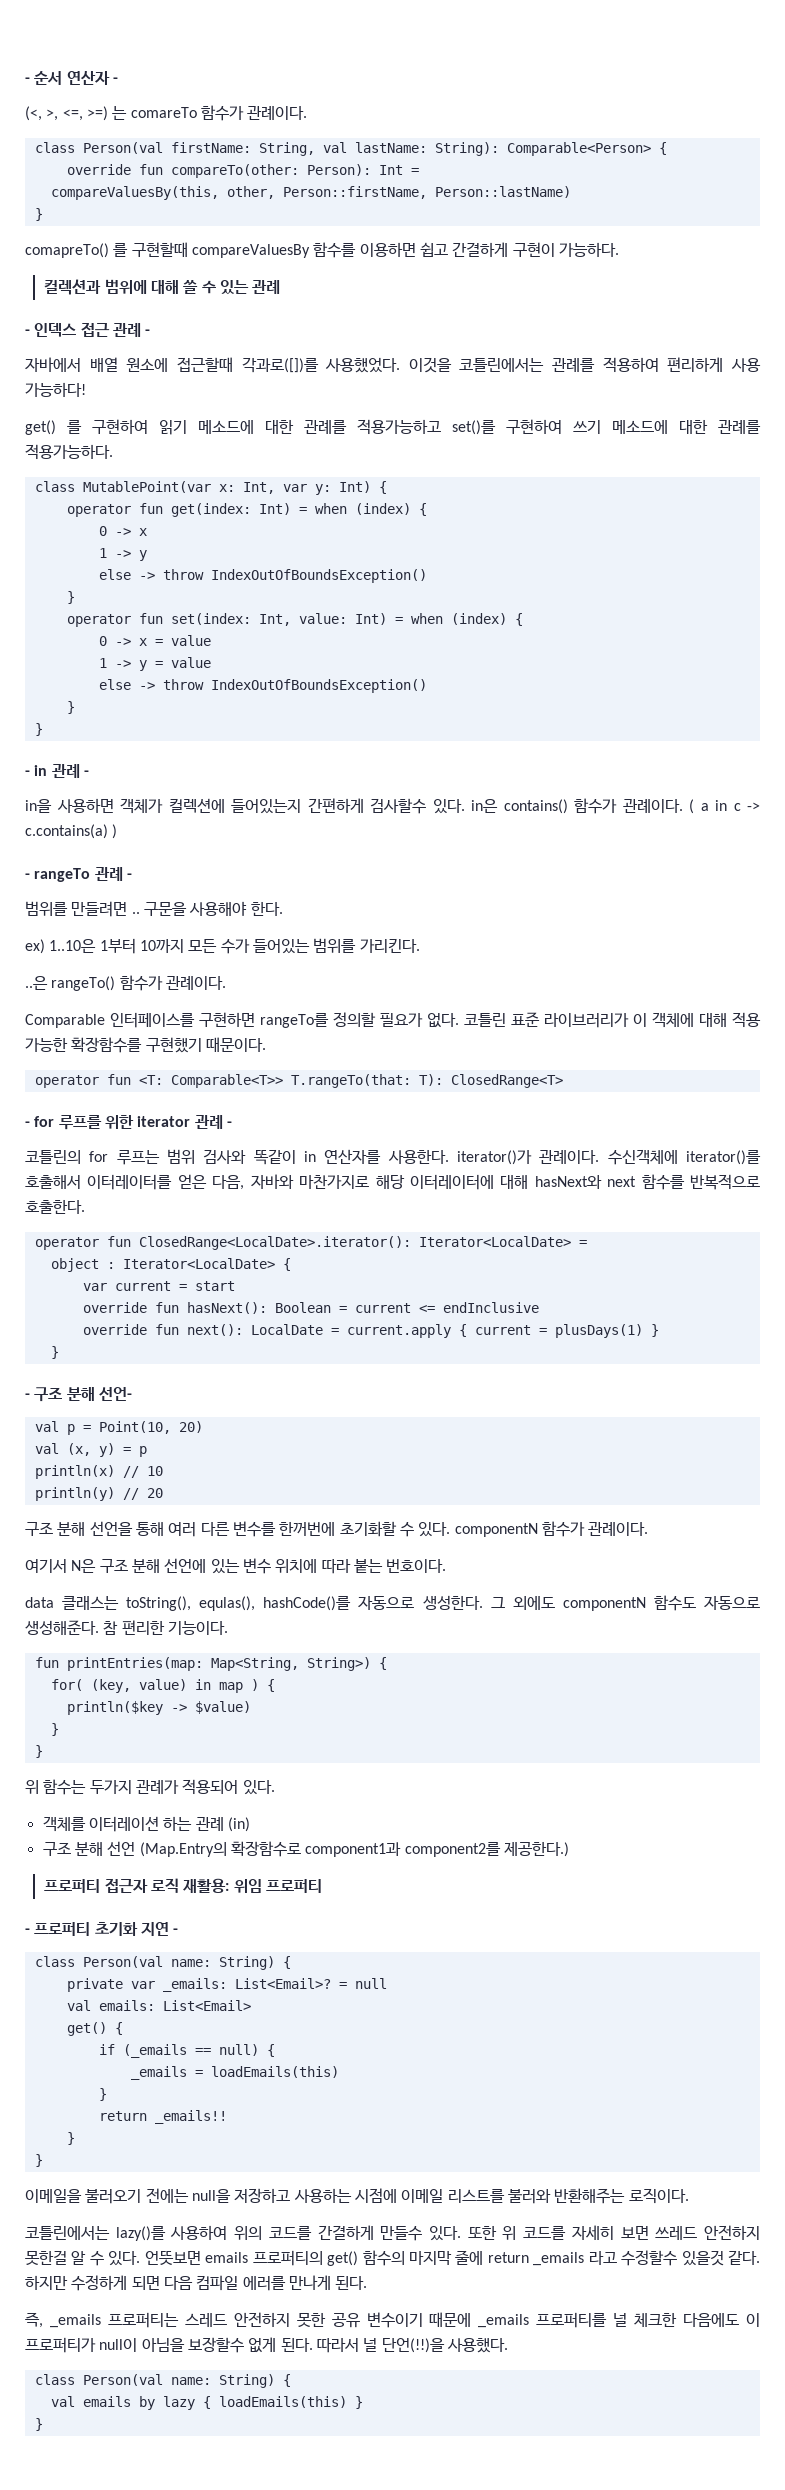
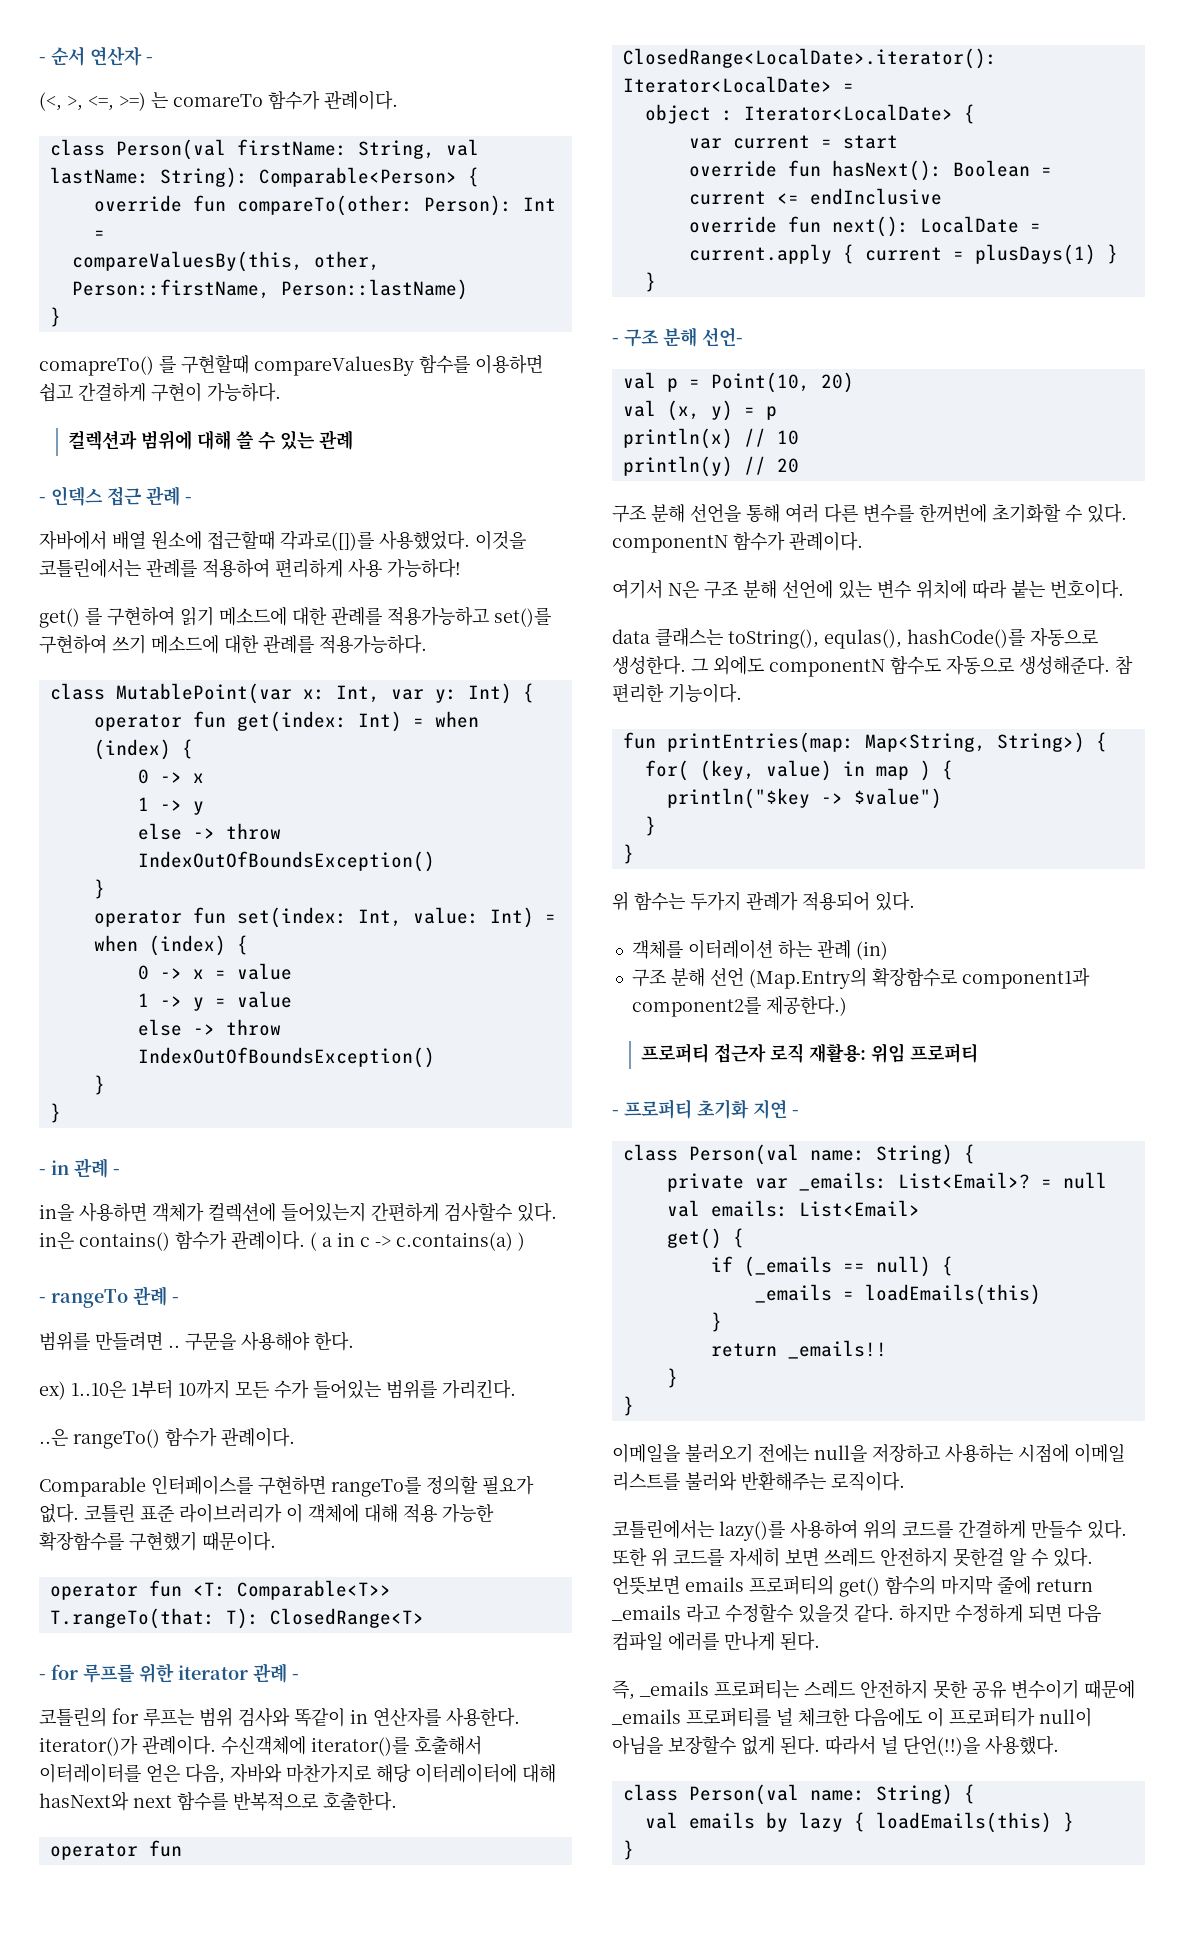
- println($key -> $value)
+ println("$key -> $value")

